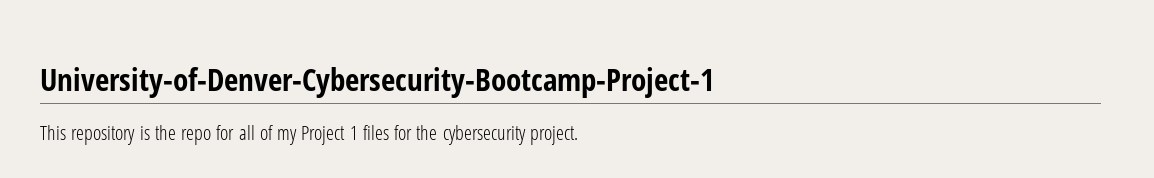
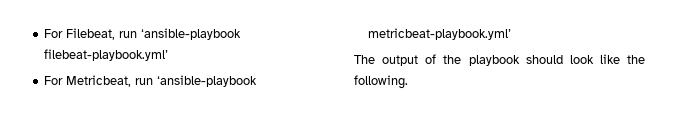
- University-of-Denver-Cybersecurity-Bootcamp-Project-1
- This repository is the repo for all of my Project 1 files for the cybersecurity project.
+ For Filebeat, run ‘ansible-playbook filebeat-playbook.yml’
+ For Metricbeat, run ‘ansible-playbook metricbeat-playbook.yml’
+ The output of the playbook should look like the following.

